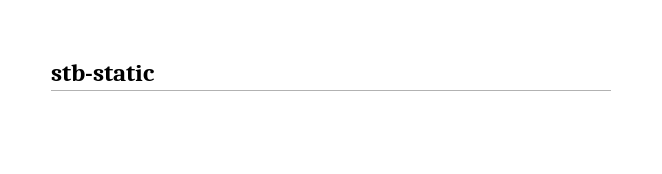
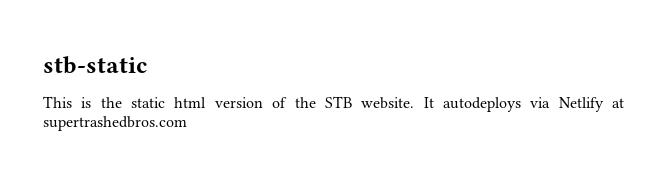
+ This is the static html version of the STB website. It autodeploys via Netlify at supertrashedbros.com

